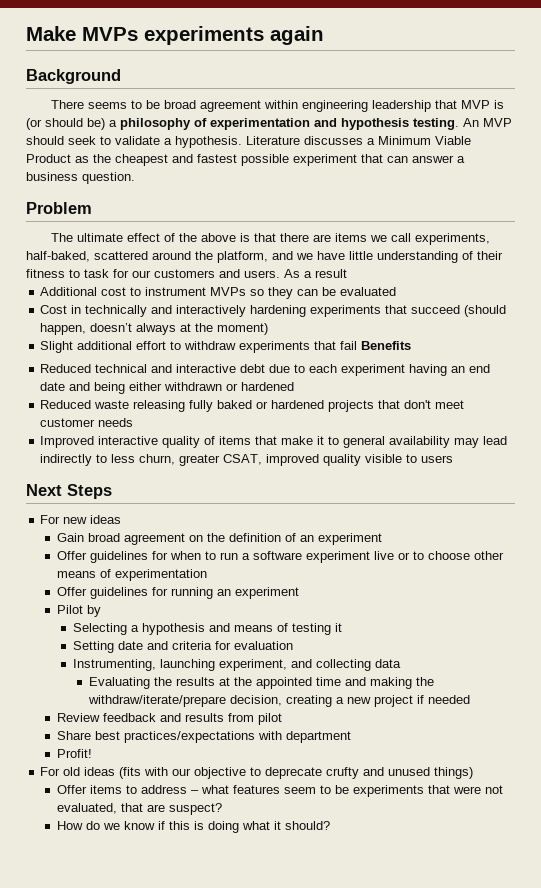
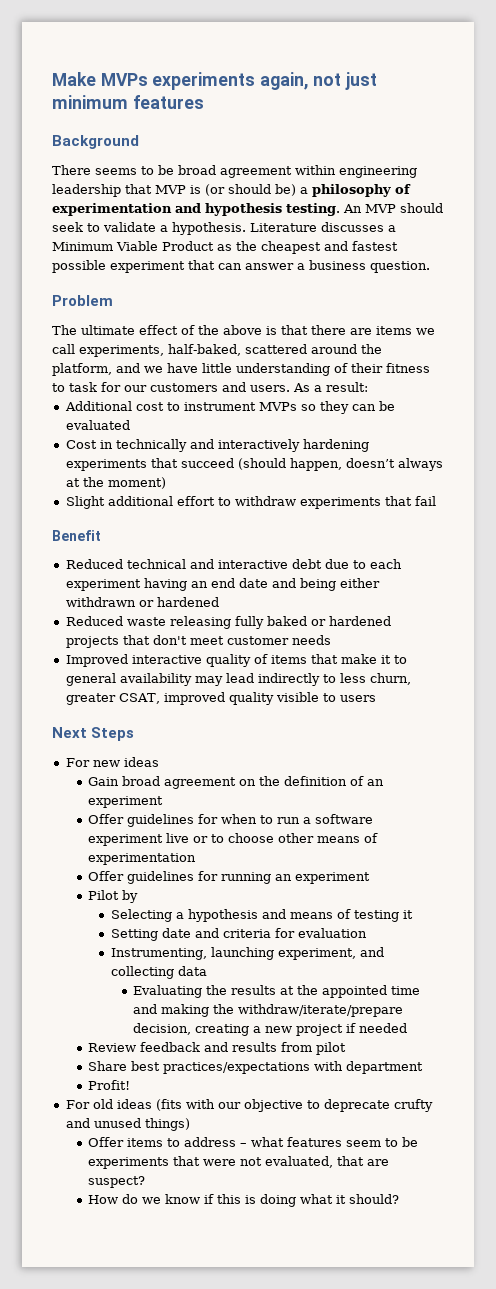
- Make MVPs experiments again
+ Make MVPs experiments again, not just minimum features
- As a result
+ As a result:
- Slight additional effort to withdraw experiments that fail Benefits
+ Slight additional effort to withdraw experiments that fail
+ Benefit

